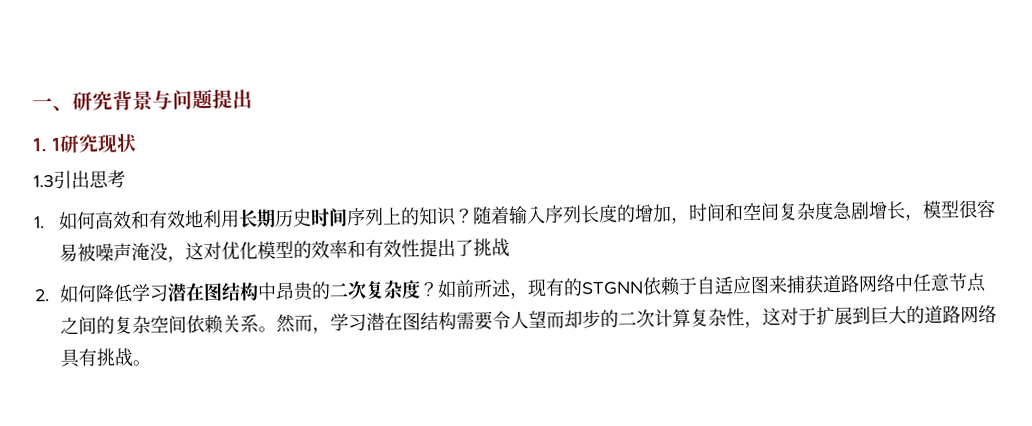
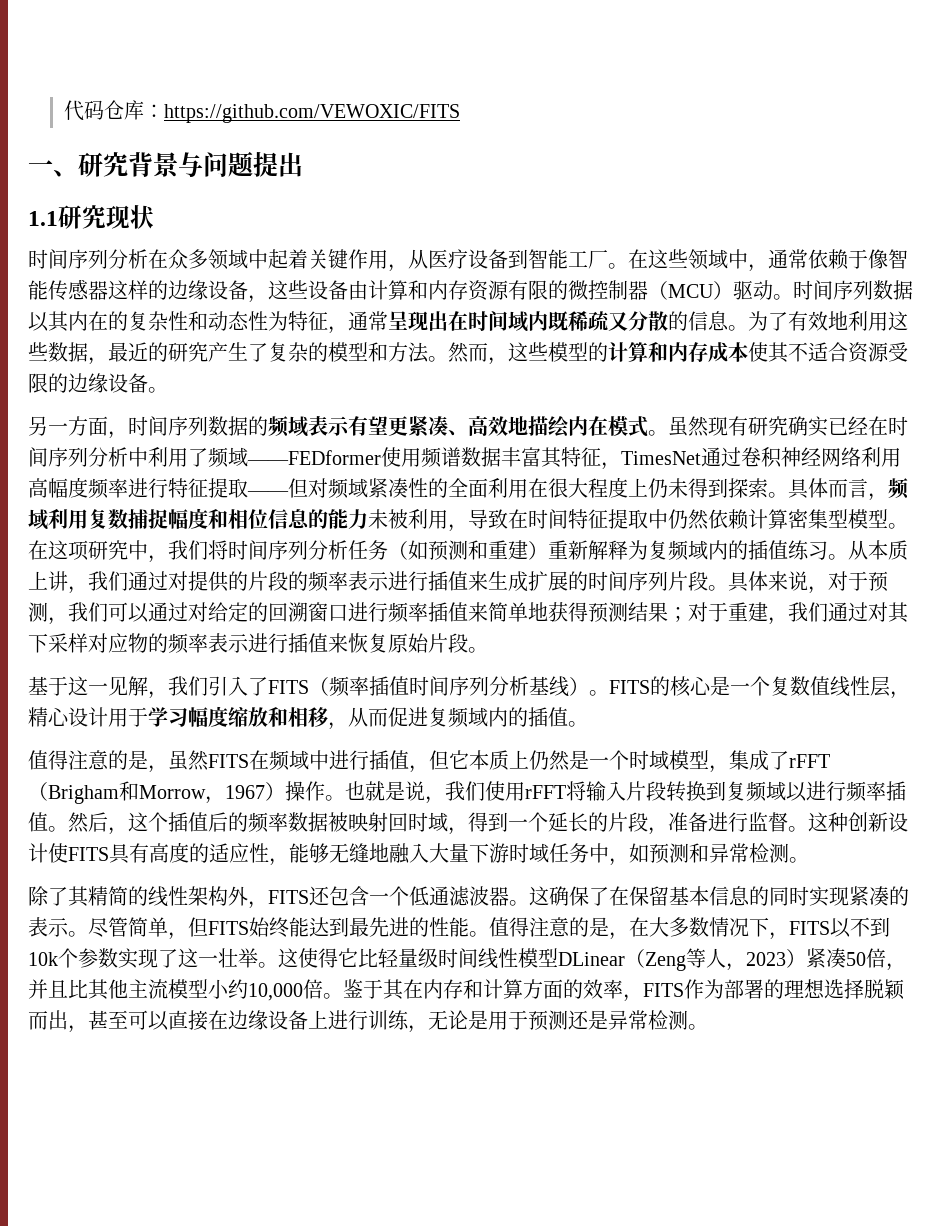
+ 代码仓库：https://github.com/VEWOXIC/FITS
- 1. 1研究现状
+ 1.1研究现状
- 1.3引出思考
- 1.如何高效和有效地利用长期历史时间序列上的知识？随着输入序列长度的增加，时间和空间复杂度急剧增长，模型很容易被噪声淹没，这对优化模型的效率和有效性提出了挑战
- 2.如何降低学习潜在图结构中昂贵的二次复杂度？如前所述，现有的STGNN依赖于自适应图来捕获道路网络中任意节点之间的复杂空间依赖关系。然而，学习潜在图结构需要令人望而却步的二次计算复杂性，这对于扩展到巨大的道路网络具有挑战。
+ 时间序列分析在众多领域中起着关键作用，从医疗设备到智能工厂。在这些领域中，通常依赖于像智能传感器这样的边缘设备，这些设备由计算和内存资源有限的微控制器（MCU）驱动。时间序列数据以其内在的复杂性和动态性为特征，通常呈现出在时间域内既稀疏又分散的信息。为了有效地利用这些数据，最近的研究产生了复杂的模型和方法。然而，这些模型的计算和内存成本使其不适合资源受限的边缘设备。
+ 另一方面，时间序列数据的频域表示有望更紧凑、高效地描绘内在模式。虽然现有研究确实已经在时间序列分析中利用了频域——FEDformer使用频谱数据丰富其特征，TimesNet通过卷积神经网络利用高幅度频率进行特征提取——但对频域紧凑性的全面利用在很大程度上仍未得到探索。具体而言，频域利用复数捕捉幅度和相位信息的能力未被利用，导致在时间特征提取中仍然依赖计算密集型模型。在这项研究中，我们将时间序列分析任务（如预测和重建）重新解释为复频域内的插值练习。从本质上讲，我们通过对提供的片段的频率表示进行插值来生成扩展的时间序列片段。具体来说，对于预测，我们可以通过对给定的回溯窗口进行频率插值来简单地获得预测结果；对于重建，我们通过对其下采样对应物的频率表示进行插值来恢复原始片段。
+ 基于这一见解，我们引入了FITS（频率插值时间序列分析基线）。FITS的核心是一个复数值线性层，精心设计用于学习幅度缩放和相移，从而促进复频域内的插值。
+ 值得注意的是，虽然FITS在频域中进行插值，但它本质上仍然是一个时域模型，集成了rFFT（Brigham和Morrow，1967）操作。也就是说，我们使用rFFT将输入片段转换到复频域以进行频率插值。然后，这个插值后的频率数据被映射回时域，得到一个延长的片段，准备进行监督。这种创新设计使FITS具有高度的适应性，能够无缝地融入大量下游时域任务中，如预测和异常检测。
+ 除了其精简的线性架构外，FITS还包含一个低通滤波器。这确保了在保留基本信息的同时实现紧凑的表示。尽管简单，但FITS始终能达到最先进的性能。值得注意的是，在大多数情况下，FITS以不到10k个参数实现了这一壮举。这使得它比轻量级时间线性模型DLinear（Zeng等人，2023）紧凑50倍，并且比其他主流模型小约10,000倍。鉴于其在内存和计算方面的效率，FITS作为部署的理想选择脱颖而出，甚至可以直接在边缘设备上进行训练，无论是用于预测还是异常检测。

